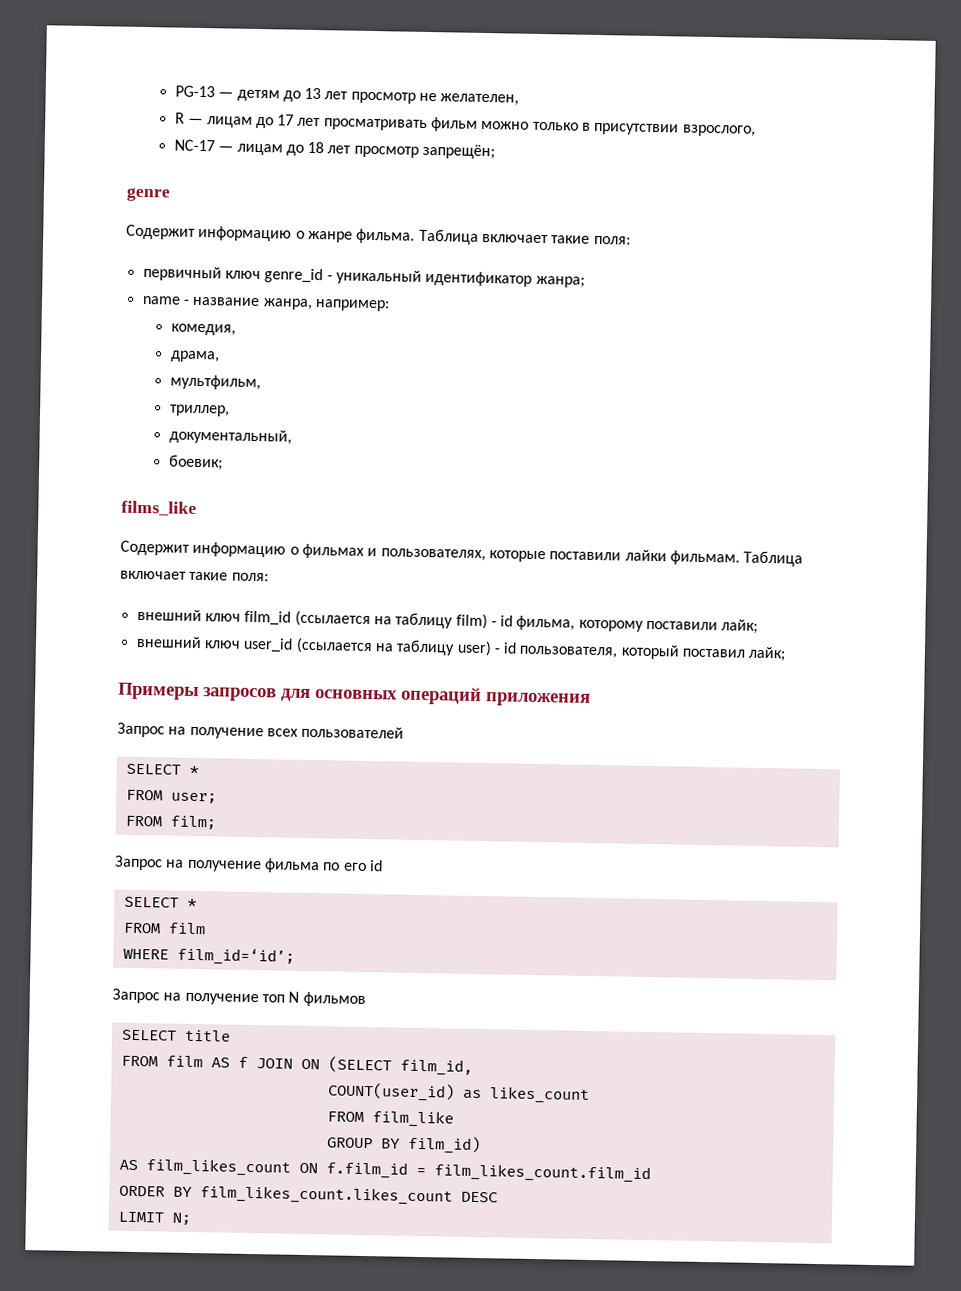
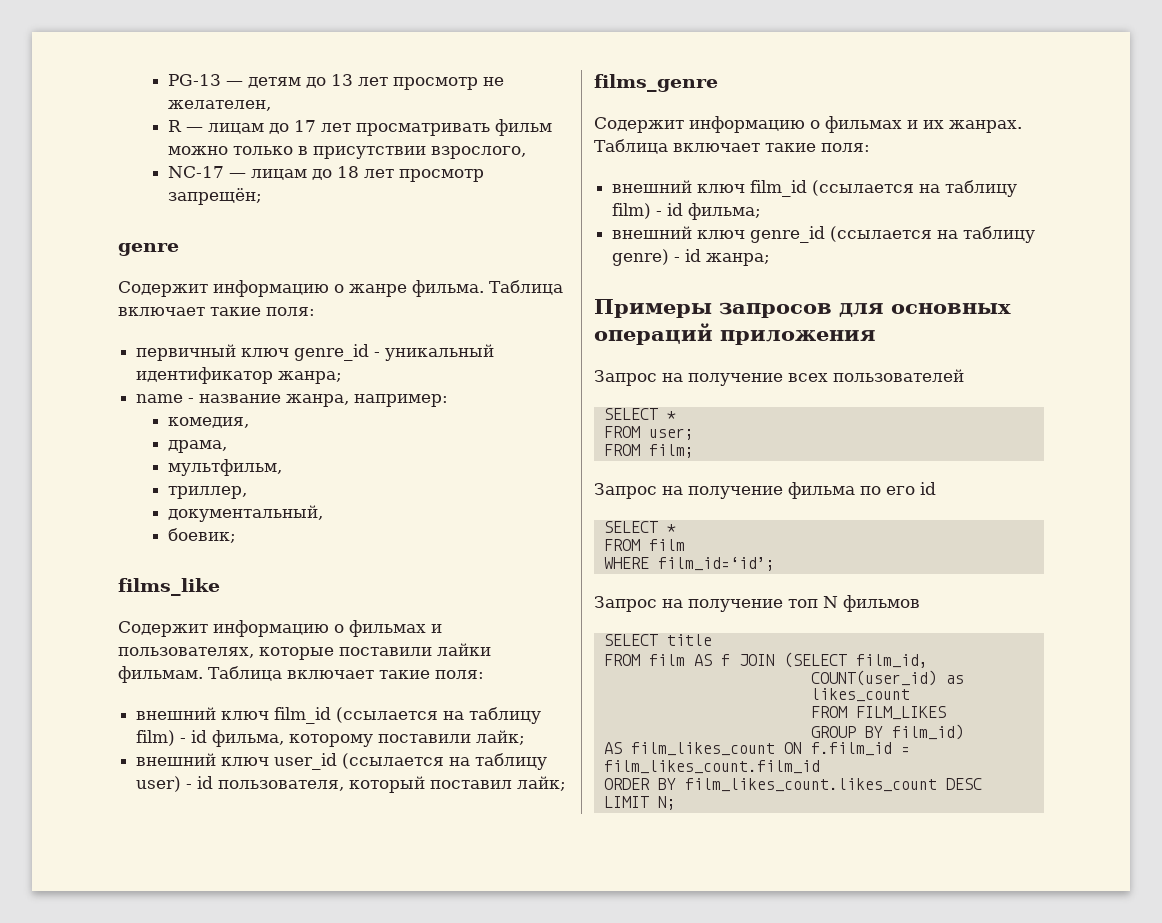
+ films_genre
+ Содержит информацию о фильмах и их жанрах. Таблица включает такие поля:
+ внешний ключ film_id (ссылается на таблицу film) - id фильма;
+ внешний ключ genre_id (ссылается на таблицу genre) - id жанра;
- FROM film AS f JOIN ON (SELECT film_id,
+ FROM film AS f JOIN (SELECT film_id,
- FROM film_like
+ FROM FILM_LIKES

